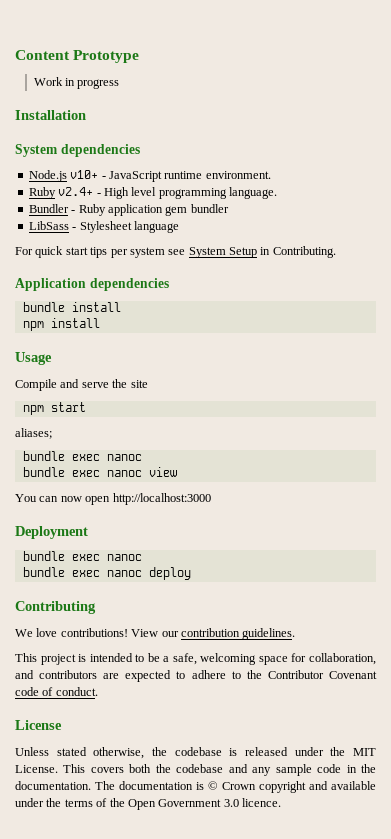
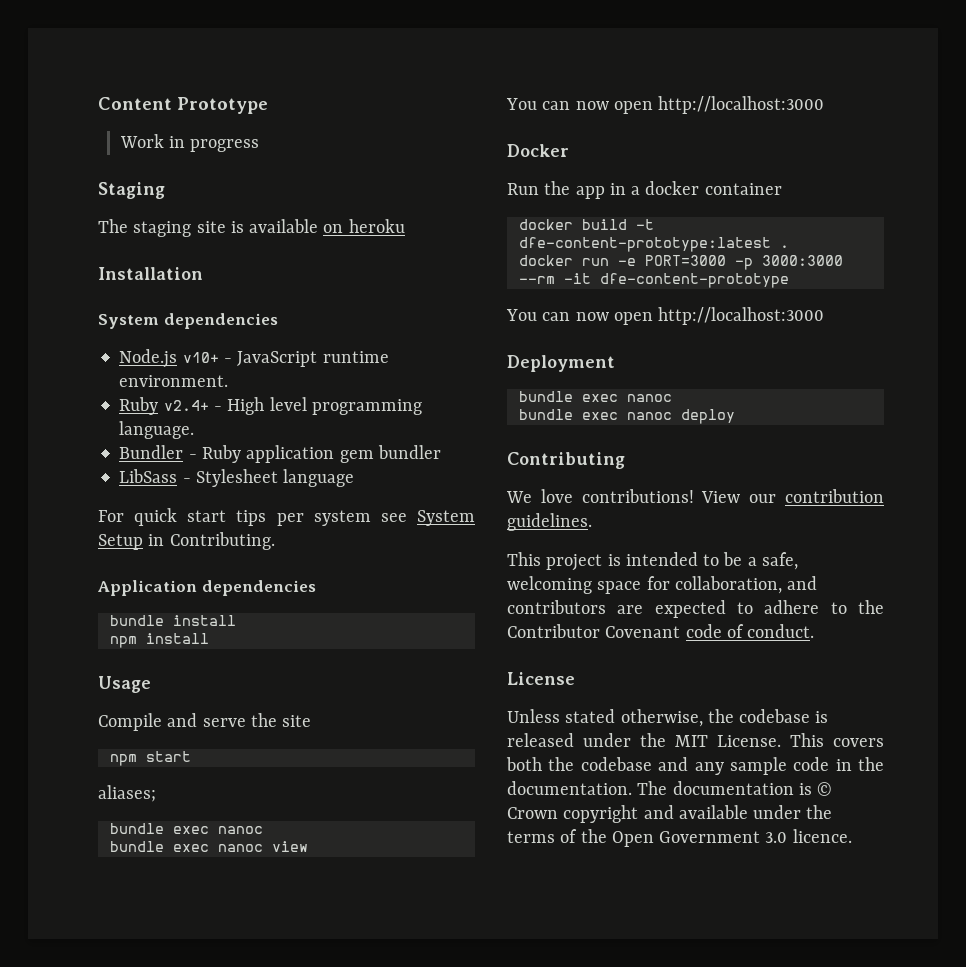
+ Staging
+ The staging site is available on heroku
+ Docker
+ Run the app in a docker container
+ docker build -t dfe-content-prototype:latest .
+ docker run -e PORT=3000 -p 3000:3000 --rm -it dfe-content-prototype
+ You can now open http://localhost:3000

